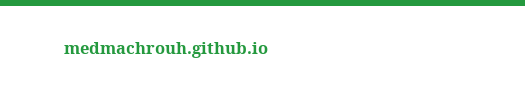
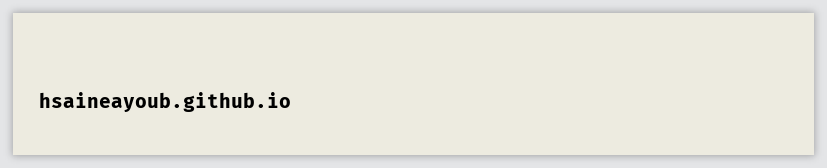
- medmachrouh.github.io
+ hsaineayoub.github.io

